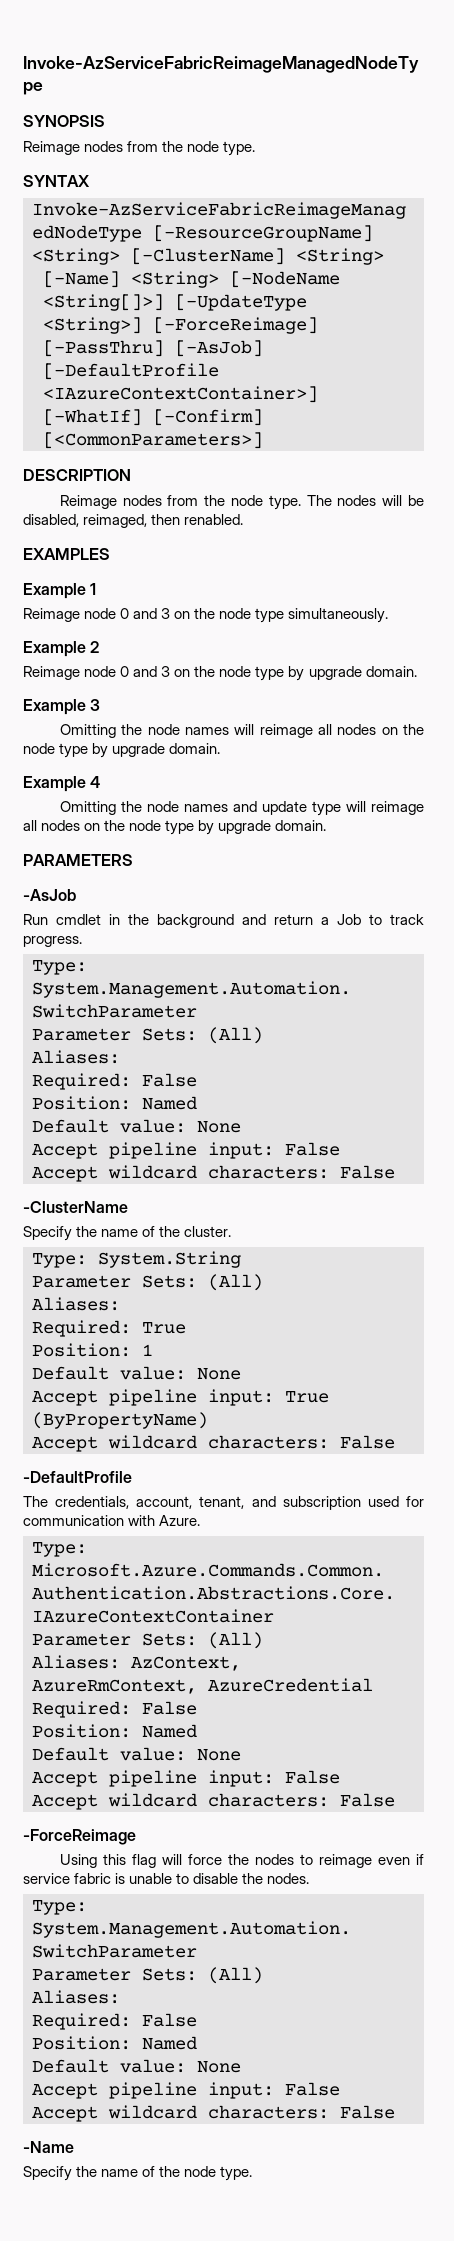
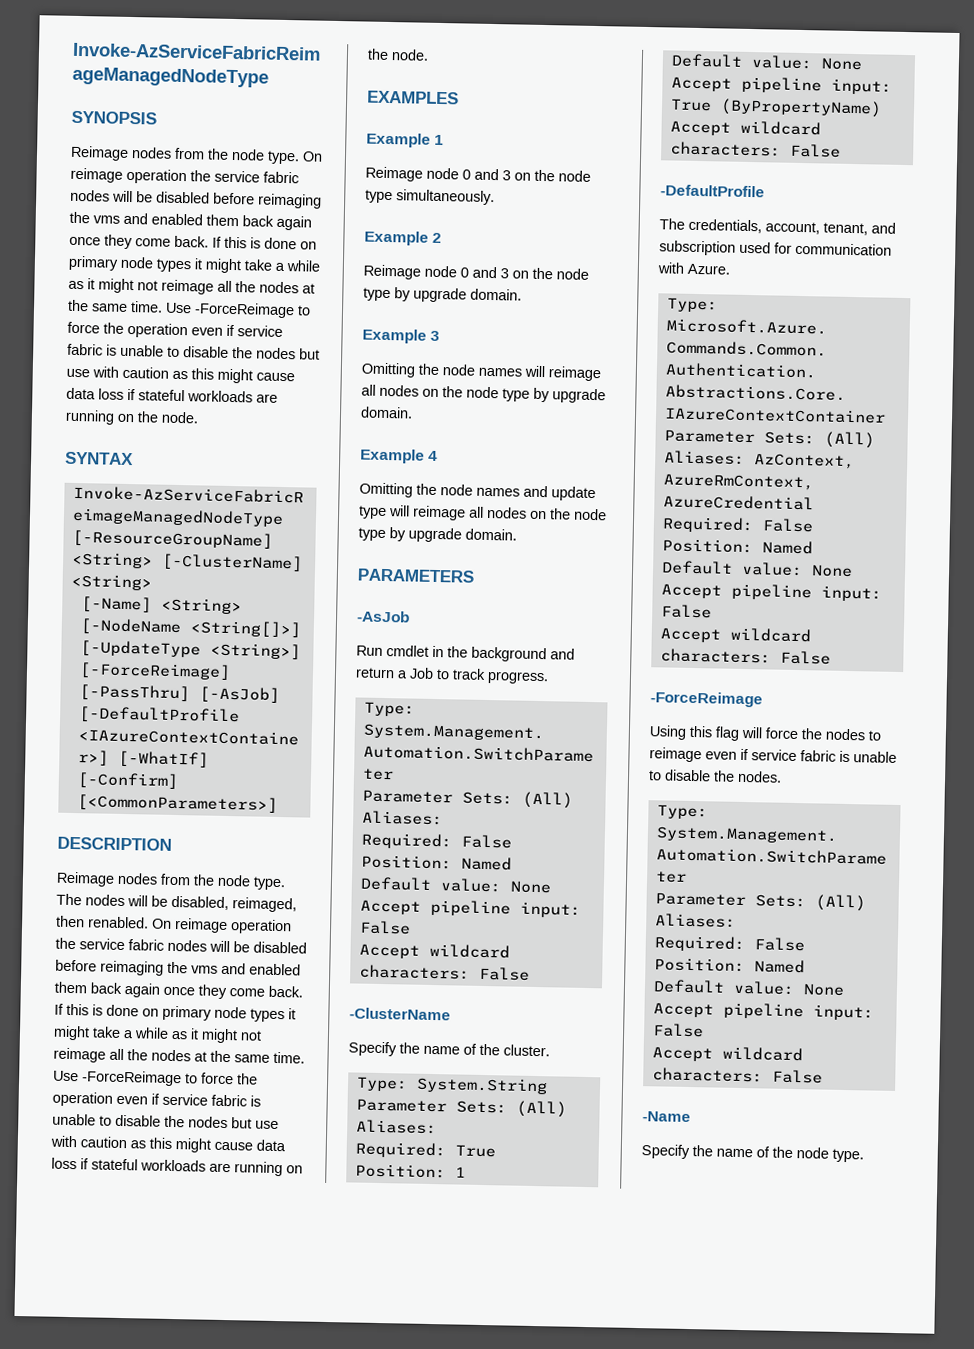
  SYNOPSIS
- Reimage nodes from the node type.
+ Reimage nodes from the node type. On reimage operation the service fabric nodes will be disabled before reimaging the vms and enabled them back again once they come back. If this is done on primary node types it might take a while as it might not reimage all the nodes at the same time. Use -ForceReimage to force the operation even if service fabric is unable to disable the nodes but use with caution as this might cause data loss if stateful workloads are running on the node.
- The nodes will be disabled, reimaged, then renabled.
+ The nodes will be disabled, reimaged, then renabled. On reimage operation the service fabric nodes will be disabled before reimaging the vms and enabled them back again once they come back. If this is done on primary node types it might take a while as it might not reimage all the nodes at the same time. Use -ForceReimage to force the operation even if service fabric is unable to disable the nodes but use with caution as this might cause data loss if stateful workloads are running on the node.

